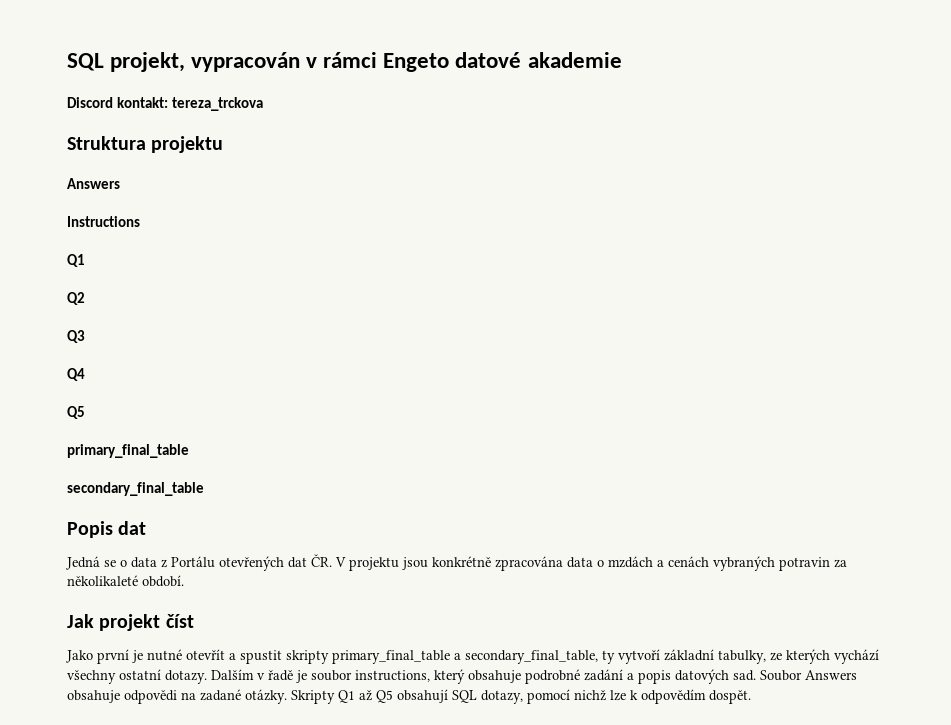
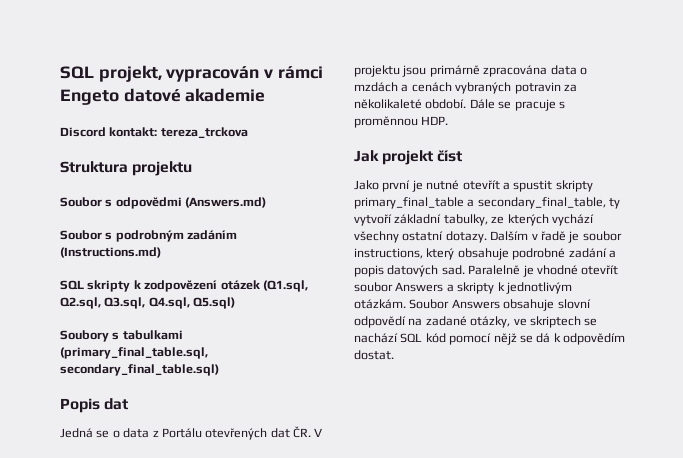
  Struktura projektu
- Answers
- Instructions
- Q1
- Q2
- Q3
- Q4
- Q5
- primary_final_table
- secondary_final_table
+ Soubor s odpovědmi (Answers.md)
+ Soubor s podrobným zadáním (Instructions.md)
+ SQL skripty k zodpovězení otázek (Q1.sql, Q2.sql, Q3.sql, Q4.sql, Q5.sql)
+ Soubory s tabulkami (primary_final_table.sql, secondary_final_table.sql)
- Jedná se o data z Portálu otevřených dat ČR. V projektu jsou konkrétně zpracována data o mzdách a cenách vybraných potravin za několikaleté období.
+ Jedná se o data z Portálu otevřených dat ČR. V projektu jsou primárně zpracována data o mzdách a cenách vybraných potravin za několikaleté období. Dále se pracuje s proměnnou HDP.
- Soubor Answers obsahuje odpovědi na zadané otázky. Skripty Q1 až Q5 obsahují SQL dotazy, pomocí nichž lze k odpovědím dospět.
+ Paralelně je vhodné otevřít soubor Answers a skripty k jednotlivým otázkám. Soubor Answers obsahuje slovní odpovědí na zadané otázky, ve skriptech se nachází SQL kód pomocí nějž se dá k odpovědím dostat.

